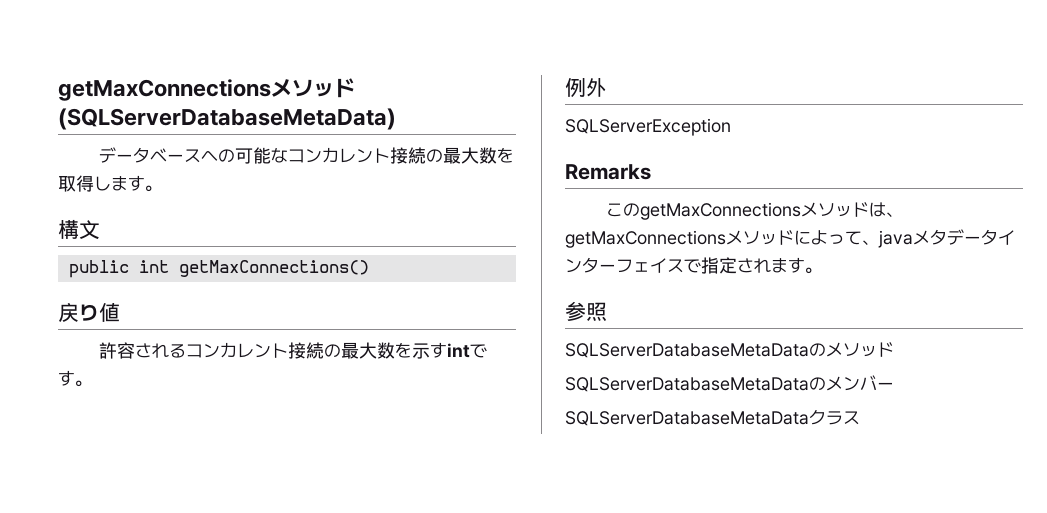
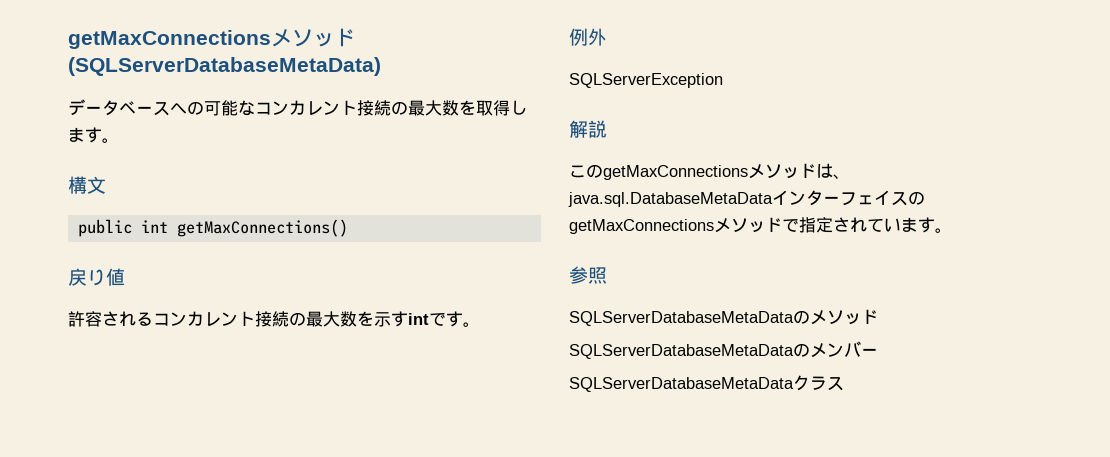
- Remarks
+ 解説
- このgetMaxConnectionsメソッドは、getMaxConnectionsメソッドによって、javaメタデータインターフェイスで指定されます。
+ このgetMaxConnectionsメソッドは、java.sql.DatabaseMetaDataインターフェイスのgetMaxConnectionsメソッドで指定されています。

